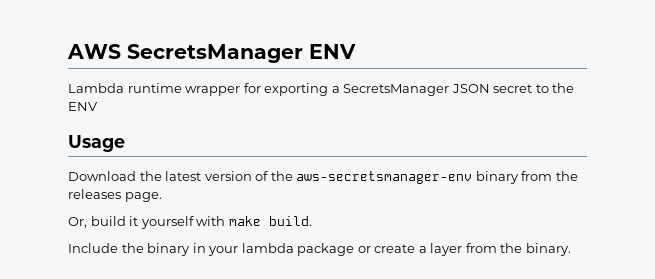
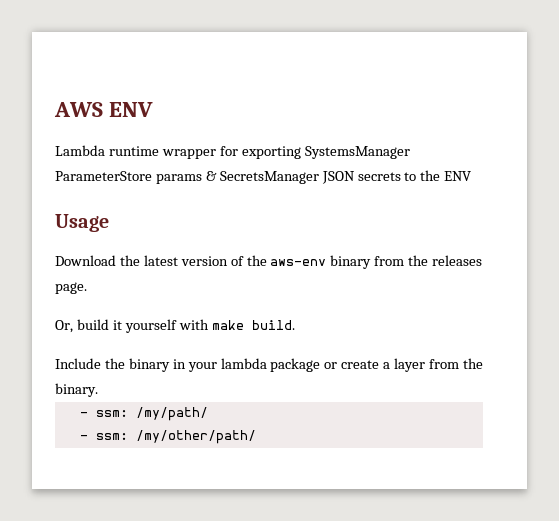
- AWS SecretsManager ENV
+ AWS ENV
- Lambda runtime wrapper for exporting a SecretsManager JSON secret to the ENV
+ Lambda runtime wrapper for exporting SystemsManager ParameterStore params & SecretsManager JSON secrets to the ENV
- Download the latest version of the aws-secretsmanager-env binary from the releases page.
+ Download the latest version of the aws-env binary from the releases page.
+ - ssm: /my/path/
+ - ssm: /my/other/path/

